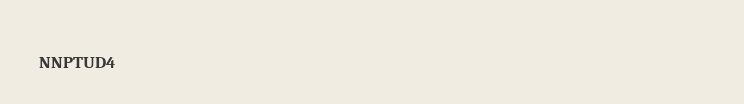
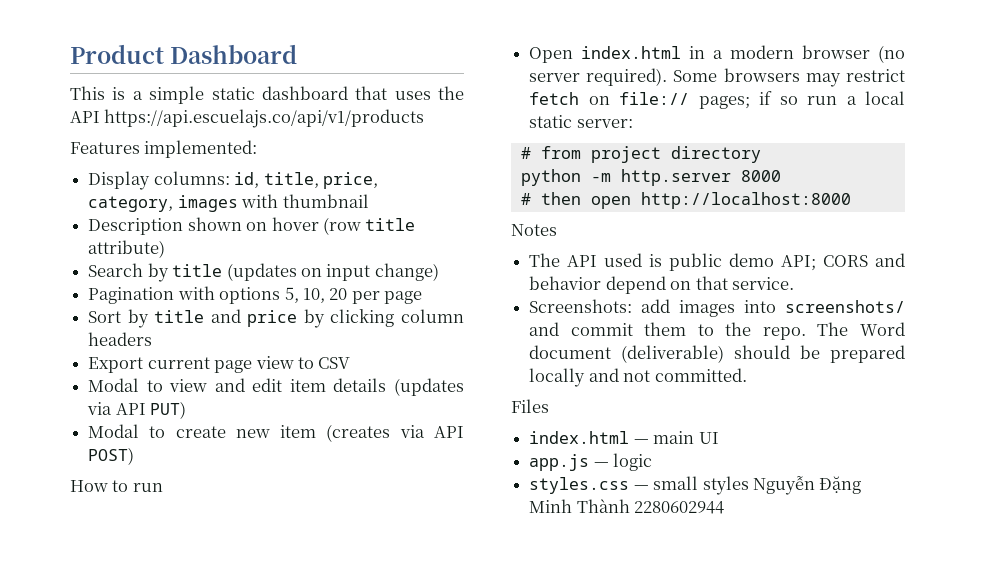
- NNPTUD4
+ Product Dashboard
+ This is a simple static dashboard that uses the API https://api.escuelajs.co/api/v1/products
+ Features implemented:
+ Display columns: id, title, price, category, images with thumbnail
+ Description shown on hover (row title attribute)
+ Search by title (updates on input change)
+ Pagination with options 5, 10, 20 per page
+ Sort by title and price by clicking column headers
+ Export current page view to CSV
+ Modal to view and edit item details (updates via API PUT)
+ Modal to create new item (creates via API POST)
+ How to run
+ Open index.html in a modern browser (no server required). Some browsers may restrict fetch on file:// pages; if so run a local static server:
+ # from project directory
+ python -m http.server 8000
+ # then open http://localhost:8000
+ Notes
+ The API used is public demo API; CORS and behavior depend on that service.
+ Screenshots: add images into screenshots/ and commit them to the repo. The Word document (deliverable) should be prepared locally and not committed.
+ Files
+ index.html — main UI
+ app.js — logic
+ styles.css — small styles Nguyễn Đặng Minh Thành 2280602944

